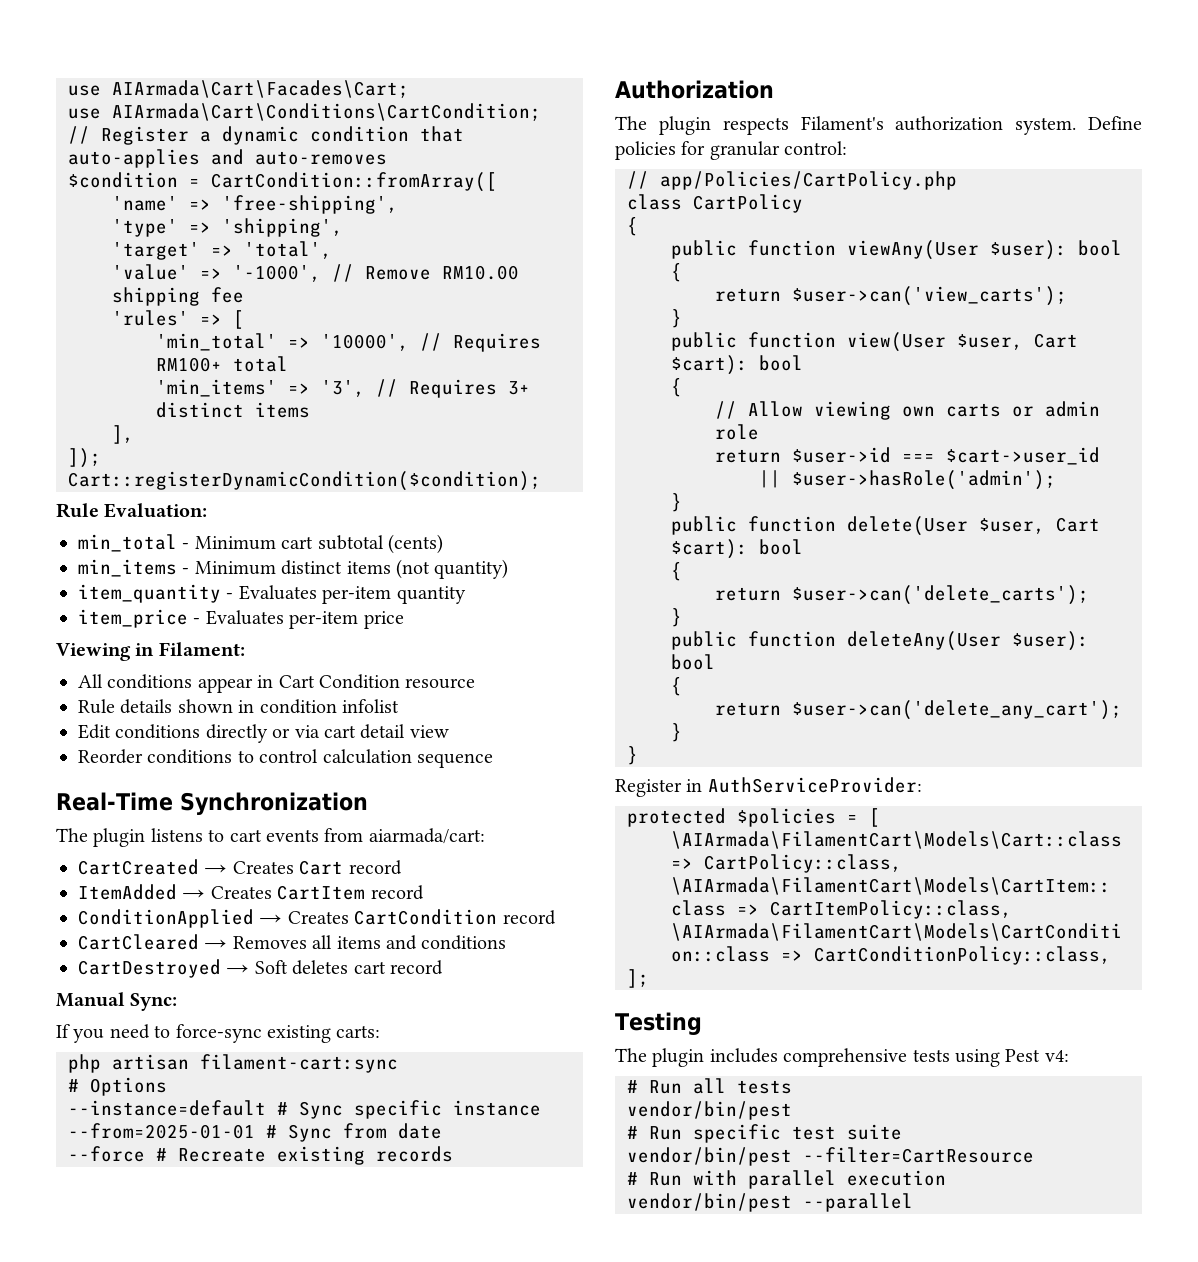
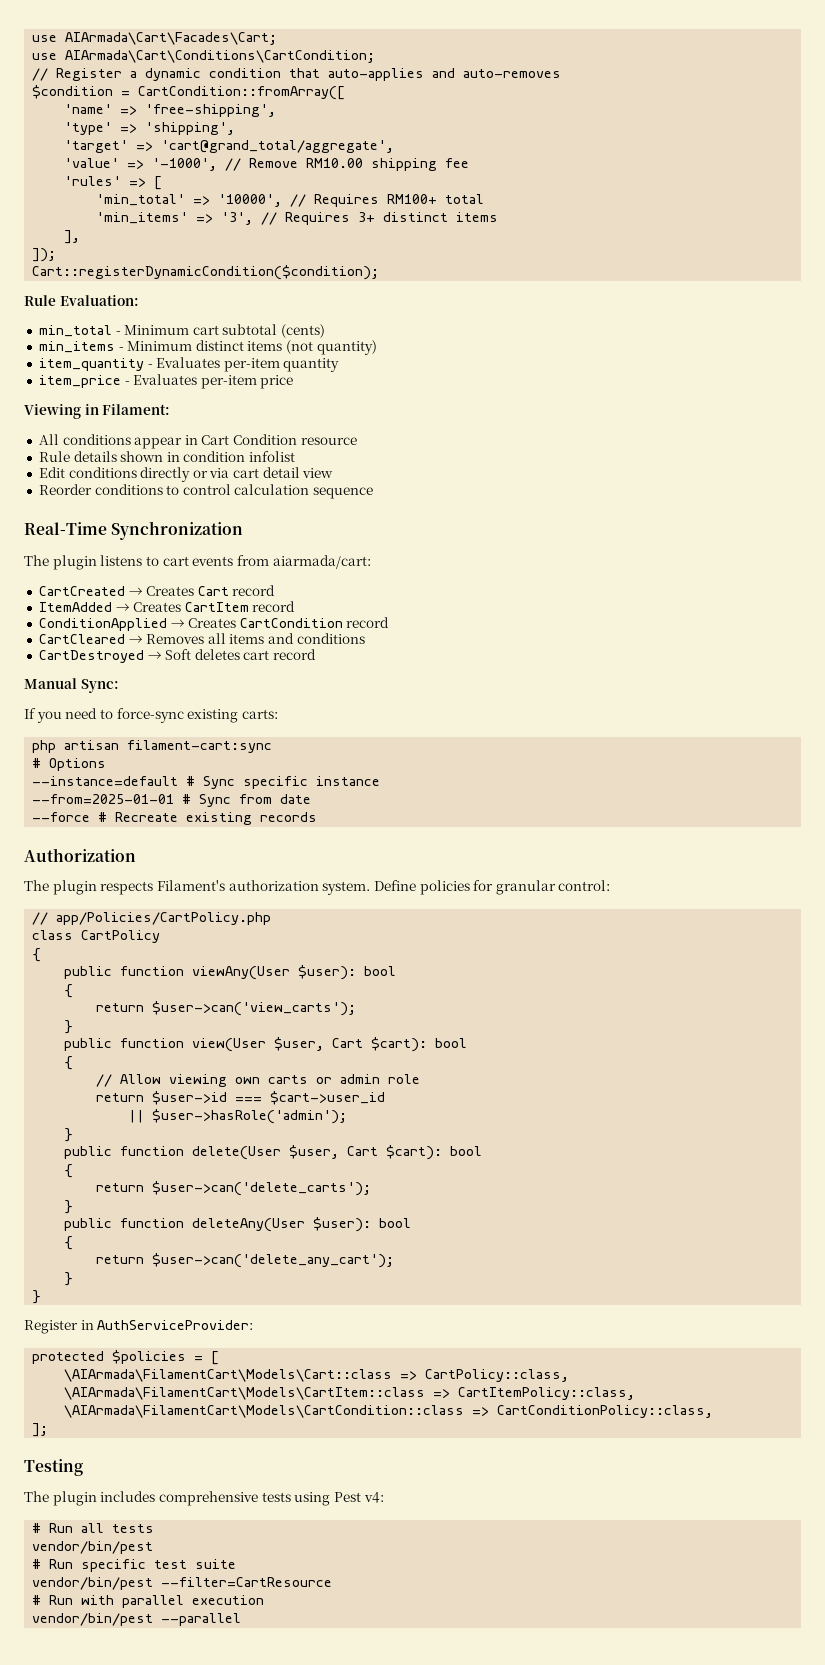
- 'target' => 'total',
+ 'target' => 'cart@grand_total/aggregate',

